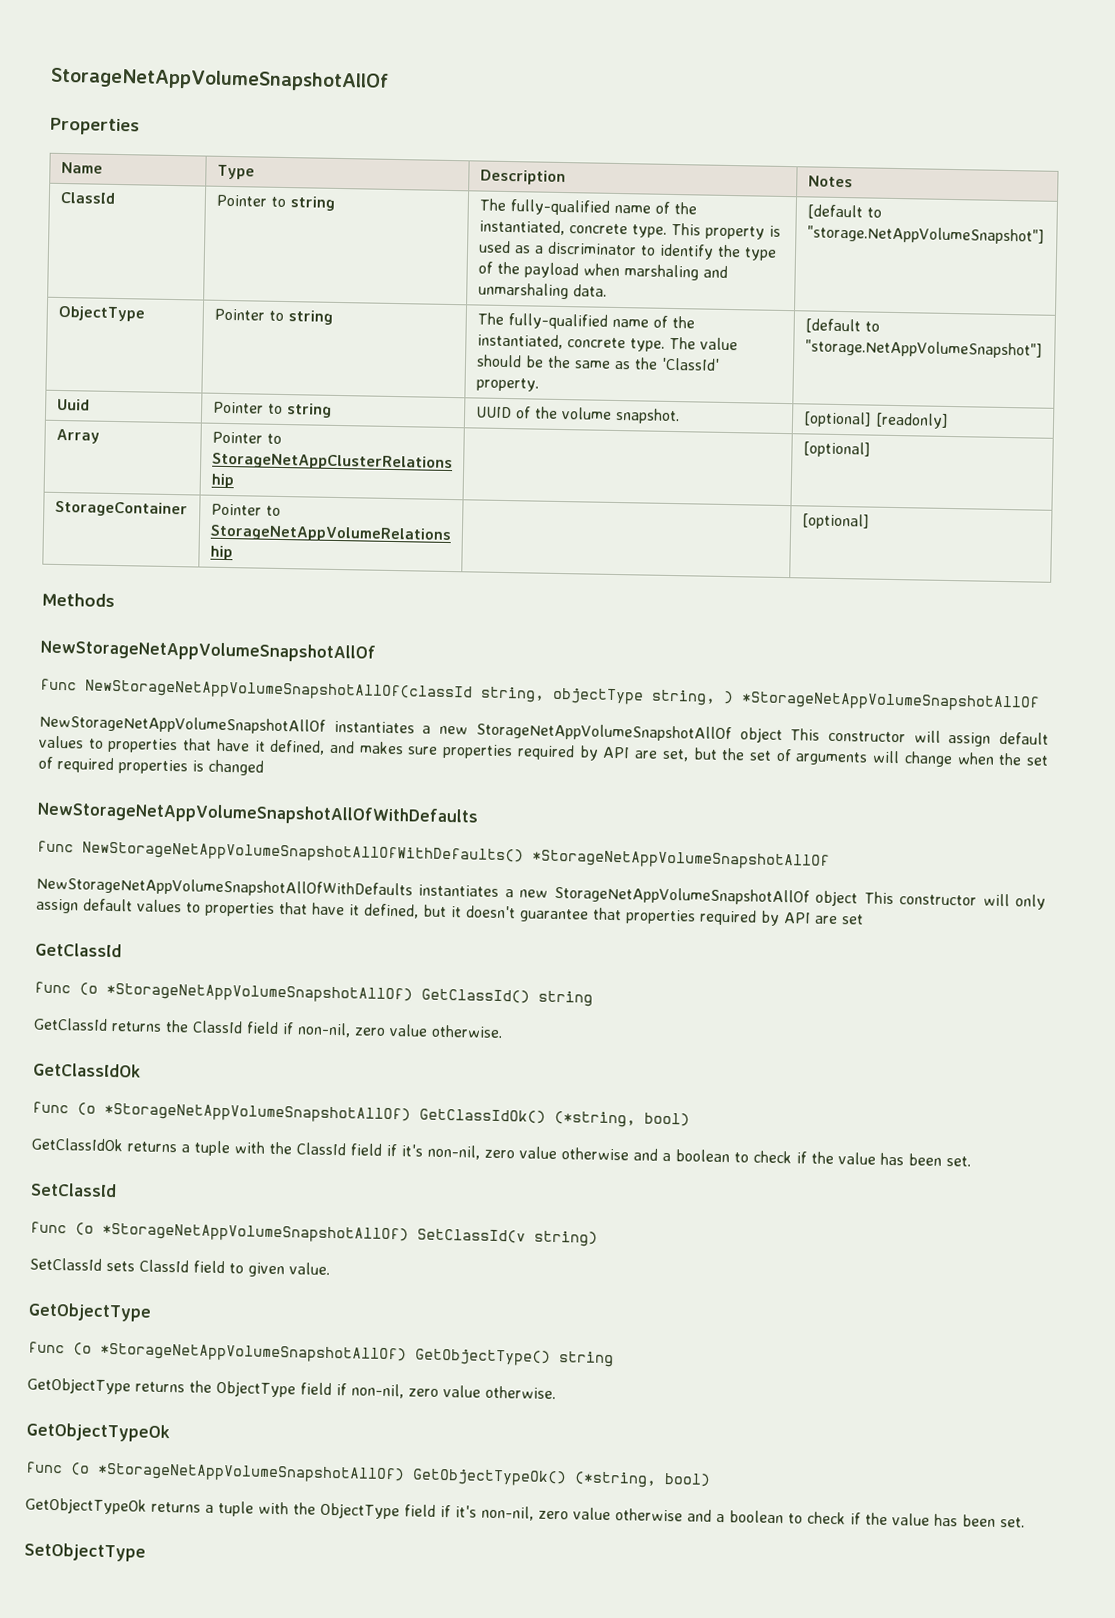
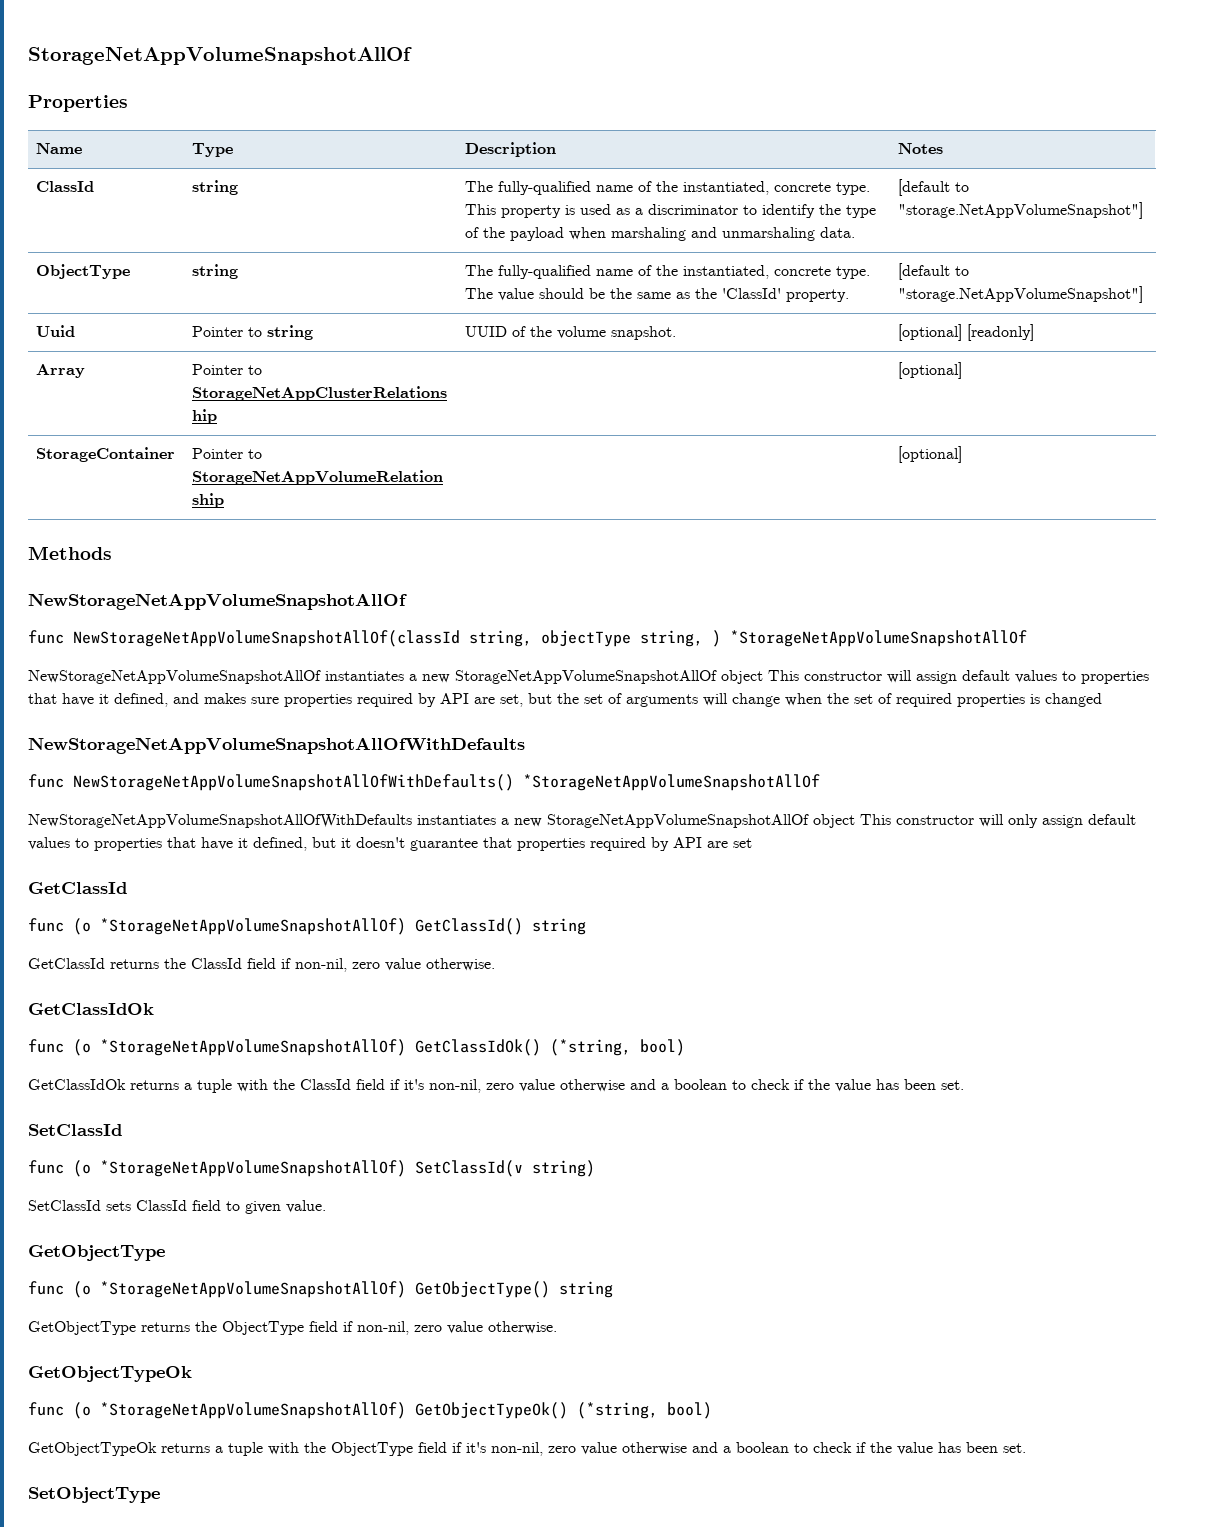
- ClassId | Pointer to string | The fully-qualified name of the instantiated, concrete type. This property is used as a discriminator to identify the type of the payload when marshaling and unmarshaling data. | [default to "storage.NetAppVolumeSnapshot"]
+ ClassId | string | The fully-qualified name of the instantiated, concrete type. This property is used as a discriminator to identify the type of the payload when marshaling and unmarshaling data. | [default to "storage.NetAppVolumeSnapshot"]
- ObjectType | Pointer to string | The fully-qualified name of the instantiated, concrete type. The value should be the same as the 'ClassId' property. | [default to "storage.NetAppVolumeSnapshot"]
+ ObjectType | string | The fully-qualified name of the instantiated, concrete type. The value should be the same as the 'ClassId' property. | [default to "storage.NetAppVolumeSnapshot"]

